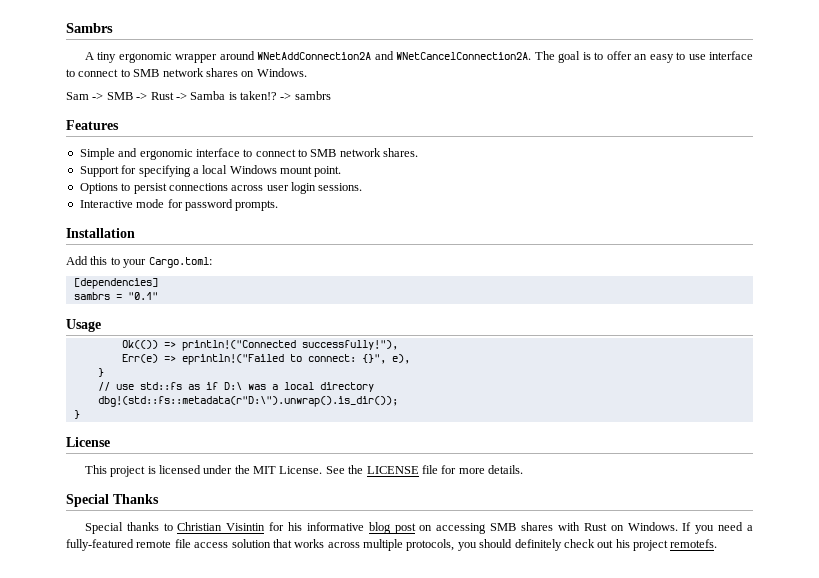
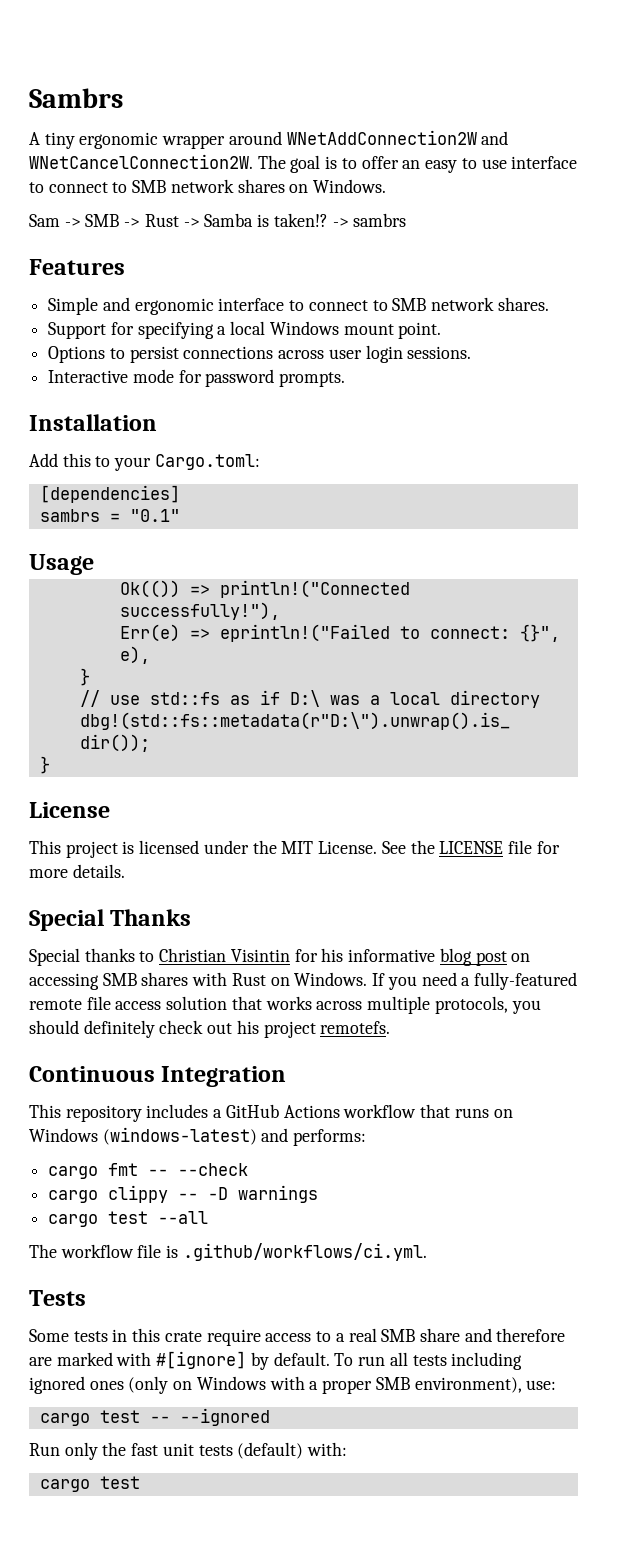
- A tiny ergonomic wrapper around WNetAddConnection2A and WNetCancelConnection2A.
+ A tiny ergonomic wrapper around WNetAddConnection2W and WNetCancelConnection2W.
+ Continuous Integration
+ This repository includes a GitHub Actions workflow that runs on Windows (windows-latest) and performs:
+ cargo fmt -- --check
+ cargo clippy -- -D warnings
+ cargo test --all
+ The workflow file is .github/workflows/ci.yml.
+ Tests
+ Some tests in this crate require access to a real SMB share and therefore are marked with #[ignore] by default. To run all tests including ignored ones (only on Windows with a proper SMB environment), use:
+ cargo test -- --ignored
+ Run only the fast unit tests (default) with:
+ cargo test

